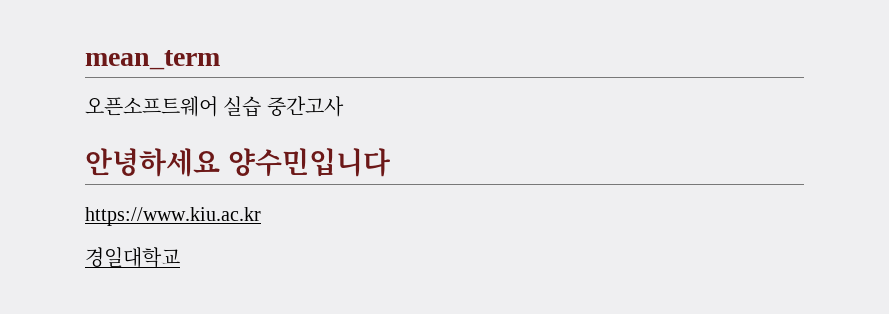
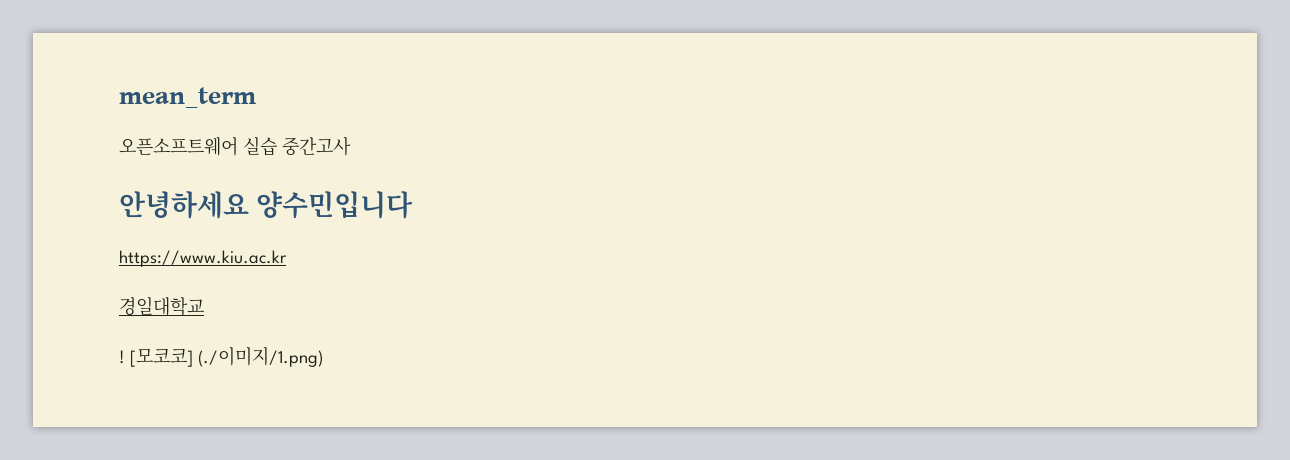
+ ! [모코코] (./이미지/1.png)

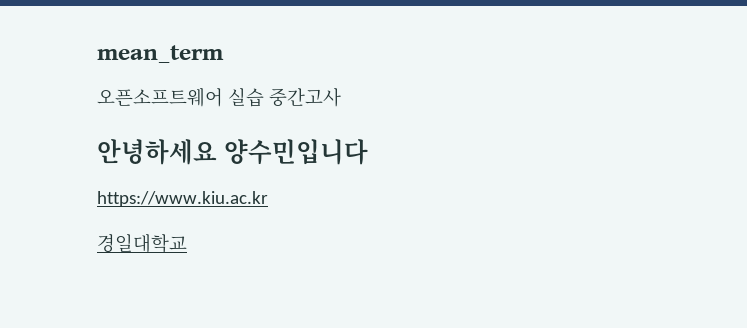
- ! [모코코] (./이미지/1.png)

